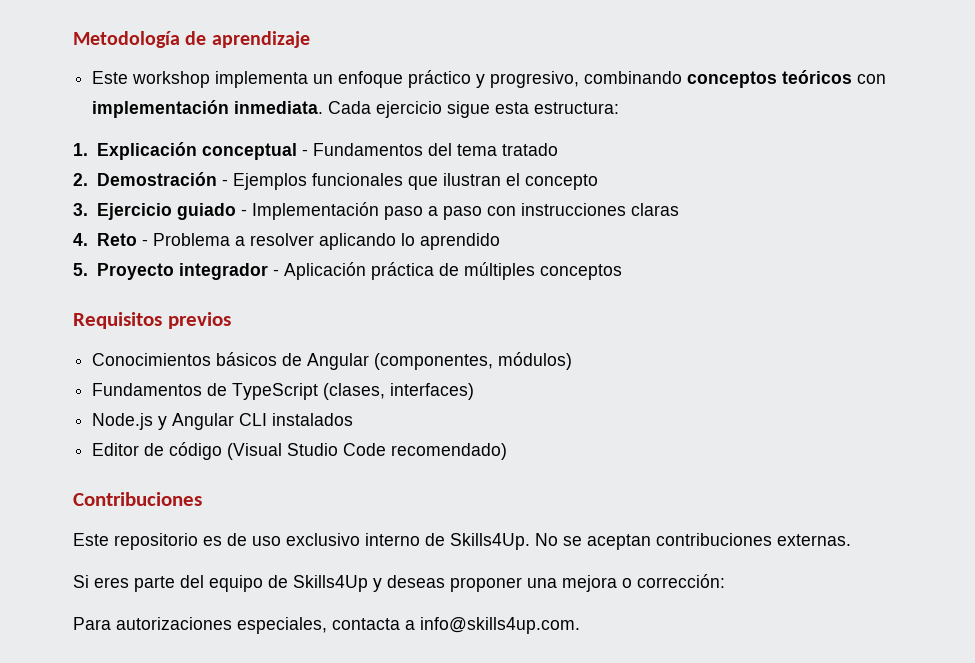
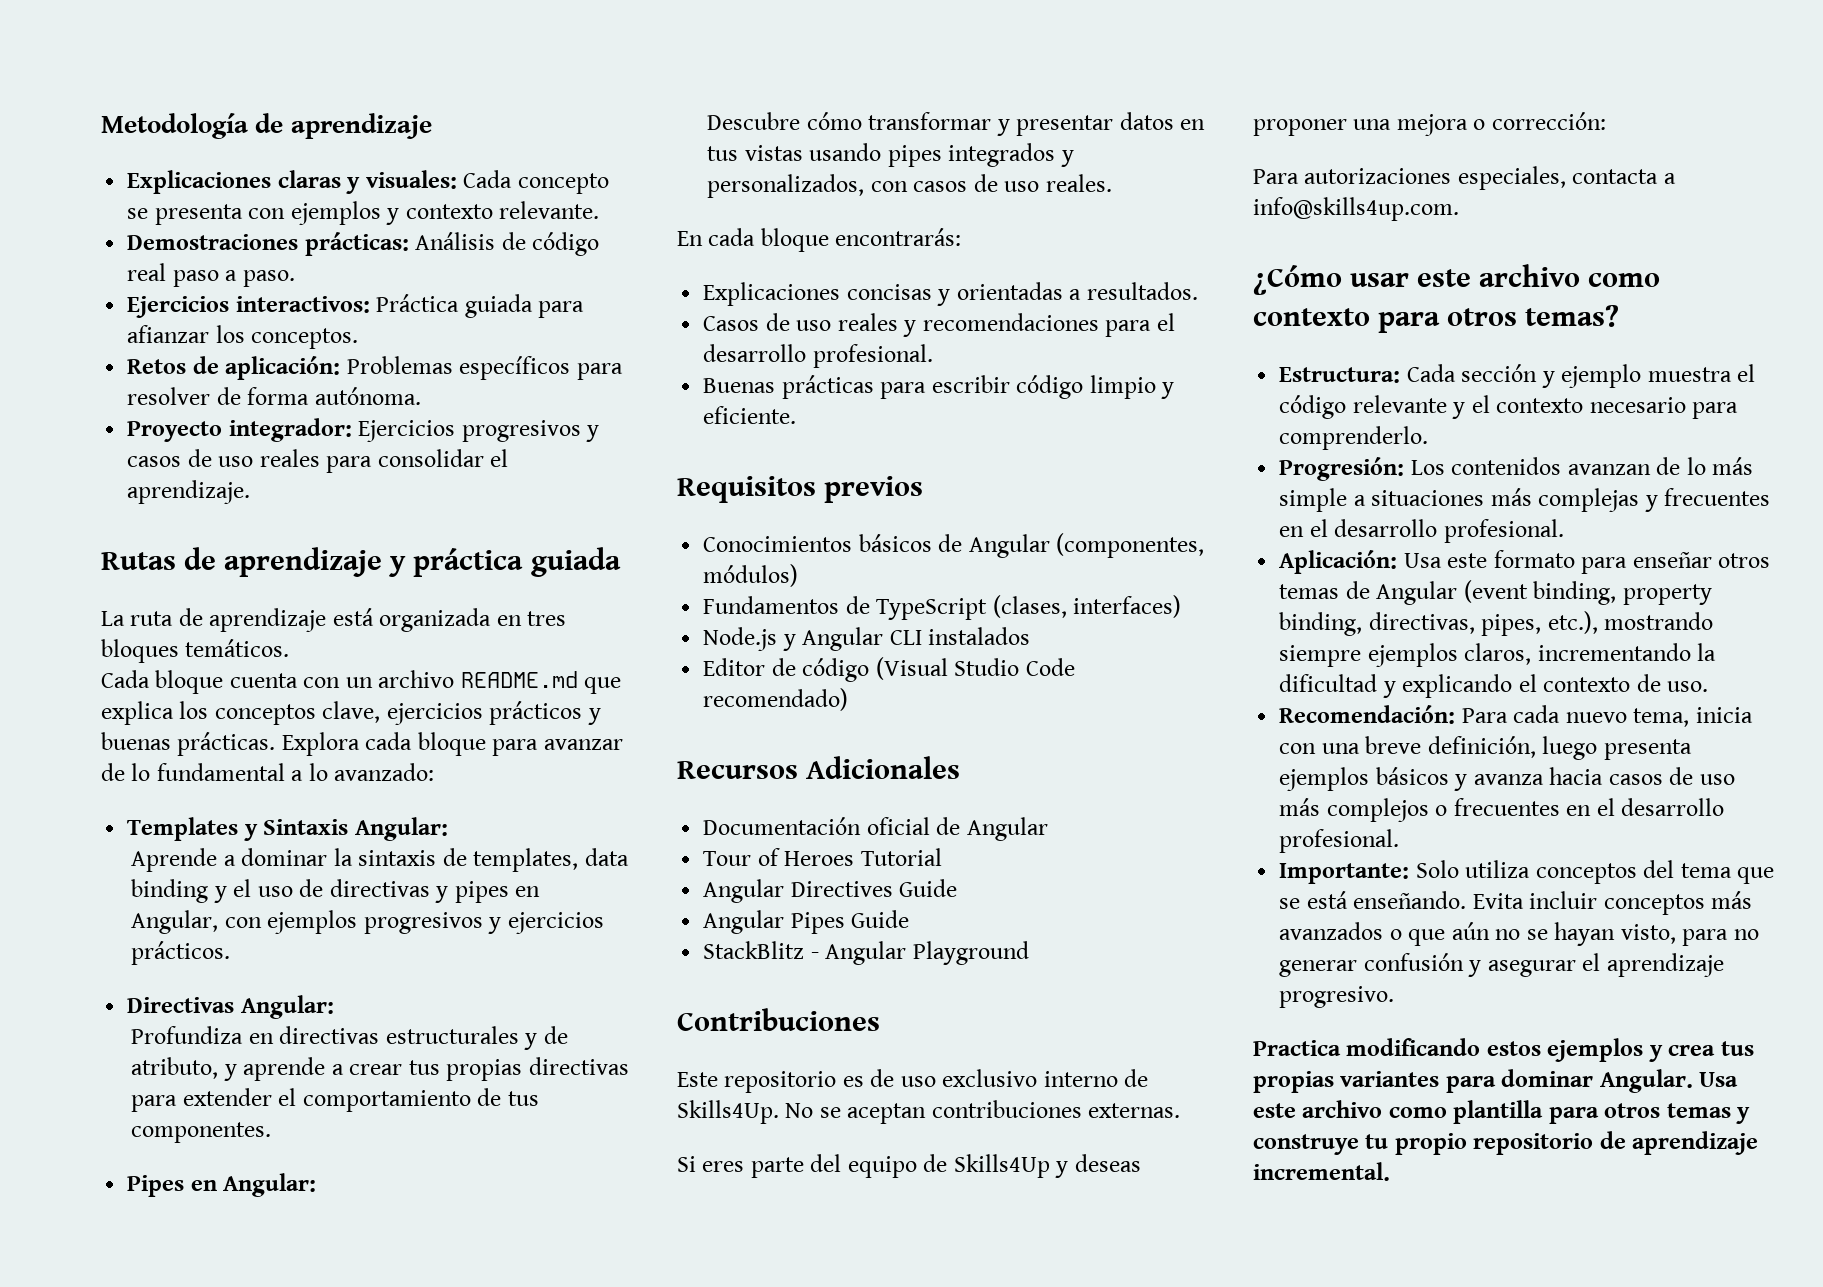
- Este workshop implementa un enfoque práctico y progresivo, combinando conceptos teóricos con implementación inmediata. Cada ejercicio sigue esta estructura:
- 1. Explicación conceptual - Fundamentos del tema tratado
- 2. Demostración - Ejemplos funcionales que ilustran el concepto
- 3. Ejercicio guiado - Implementación paso a paso con instrucciones claras
- 4. Reto - Problema a resolver aplicando lo aprendido
- 5. Proyecto integrador - Aplicación práctica de múltiples conceptos
+ Explicaciones claras y visuales: Cada concepto se presenta con ejemplos y contexto relevante.
+ Demostraciones prácticas: Análisis de código real paso a paso.
+ Ejercicios interactivos: Práctica guiada para afianzar los conceptos.
+ Retos de aplicación: Problemas específicos para resolver de forma autónoma.
+ Proyecto integrador: Ejercicios progresivos y casos de uso reales para consolidar el aprendizaje.
+ Rutas de aprendizaje y práctica guiada
+ La ruta de aprendizaje está organizada en tres bloques temáticos.
+ Cada bloque cuenta con un archivo README.md que explica los conceptos clave, ejercicios prácticos y buenas prácticas. Explora cada bloque para avanzar de lo fundamental a lo avanzado:
+ Templates y Sintaxis Angular:
+ Aprende a dominar la sintaxis de templates, data binding y el uso de directivas y pipes en Angular, con ejemplos progresivos y ejercicios prácticos.
+ Directivas Angular:
+ Profundiza en directivas estructurales y de atributo, y aprende a crear tus propias directivas para extender el comportamiento de tus componentes.
+ Pipes en Angular:
+ Descubre cómo transformar y presentar datos en tus vistas usando pipes integrados y personalizados, con casos de uso reales.
+ En cada bloque encontrarás:
+ Explicaciones concisas y orientadas a resultados.
+ Casos de uso reales y recomendaciones para el desarrollo profesional.
+ Buenas prácticas para escribir código limpio y eficiente.
+ Recursos Adicionales
+ Documentación oficial de Angular
+ Tour of Heroes Tutorial
+ Angular Directives Guide
+ Angular Pipes Guide
+ StackBlitz - Angular Playground
+ ¿Cómo usar este archivo como contexto para otros temas?
+ Estructura: Cada sección y ejemplo muestra el código relevante y el contexto necesario para comprenderlo.
+ Progresión: Los contenidos avanzan de lo más simple a situaciones más complejas y frecuentes en el desarrollo profesional.
+ Aplicación: Usa este formato para enseñar otros temas de Angular (event binding, property binding, directivas, pipes, etc.), mostrando siempre ejemplos claros, incrementando la dificultad y explicando el contexto de uso.
+ Recomendación: Para cada nuevo tema, inicia con una breve definición, luego presenta ejemplos básicos y avanza hacia casos de uso más complejos o frecuentes en el desarrollo profesional.
+ Importante: Solo utiliza conceptos del tema que se está enseñando. Evita incluir conceptos más avanzados o que aún no se hayan visto, para no generar confusión y asegurar el aprendizaje progresivo.
+ Practica modificando estos ejemplos y crea tus propias variantes para dominar Angular. Usa este archivo como plantilla para otros temas y construye tu propio repositorio de aprendizaje incremental.

